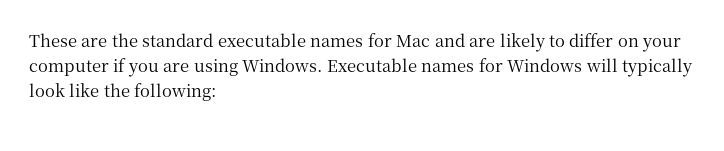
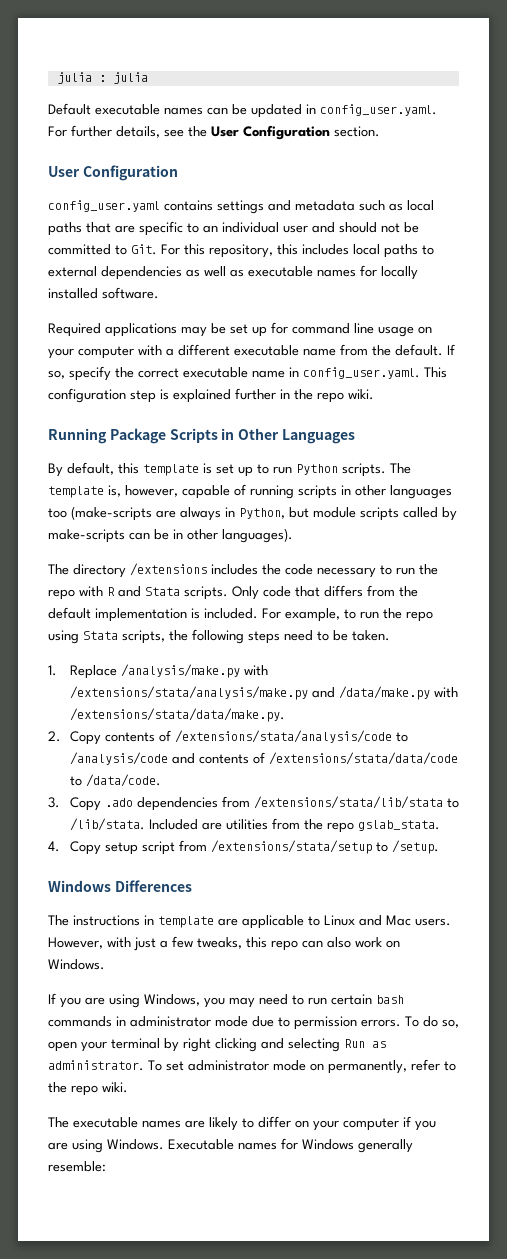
- These are the standard executable names for Mac and are likely to differ on your computer if you are using Windows.
+ julia : julia
+ Default executable names can be updated in config_user.yaml. For further details, see the User Configuration section.
+ User Configuration
+ config_user.yaml contains settings and metadata such as local paths that are specific to an individual user and should not be committed to Git. For this repository, this includes local paths to external dependencies as well as executable names for locally installed software.
+ Required applications may be set up for command line usage on your computer with a different executable name from the default. If so, specify the correct executable name in config_user.yaml. This configuration step is explained further in the repo wiki.
+ Running Package Scripts in Other Languages
+ By default, this template is set up to run Python scripts. The template is, however, capable of running scripts in other languages too (make-scripts are always in Python, but module scripts called by make-scripts can be in other languages).
+ The directory /extensions includes the code necessary to run the repo with R and Stata scripts. Only code that differs from the default implementation is included. For example, to run the repo using Stata scripts, the following steps need to be taken.
+ 1. Replace /analysis/make.py with /extensions/stata/analysis/make.py and /data/make.py with /extensions/stata/data/make.py.
+ 2. Copy contents of /extensions/stata/analysis/code to /analysis/code and contents of /extensions/stata/data/code to /data/code.
+ 3. Copy .ado dependencies from /extensions/stata/lib/stata to /lib/stata. Included are utilities from the repo gslab_stata.
+ 4. Copy setup script from /extensions/stata/setup to /setup.
+ Windows Differences
+ The instructions in template are applicable to Linux and Mac users. However, with just a few tweaks, this repo can also work on Windows.
+ If you are using Windows, you may need to run certain bash commands in administrator mode due to permission errors. To do so, open your terminal by right clicking and selecting Run as administrator. To set administrator mode on permanently, refer to the repo wiki.
+ The executable names are likely to differ on your computer if you are using Windows.
- Executable names for Windows will typically look like the following:
+ Executable names for Windows generally resemble:

